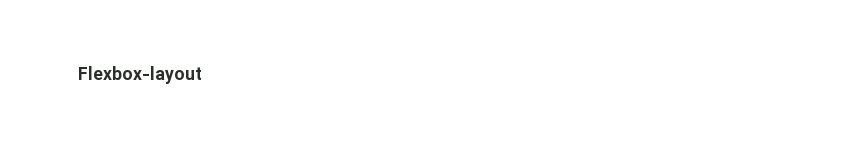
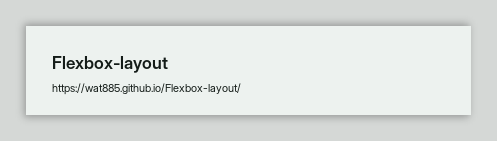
+ https://wat885.github.io/Flexbox-layout/

